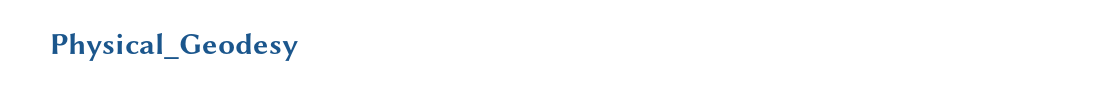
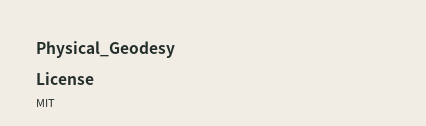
+ License
+ MIT

